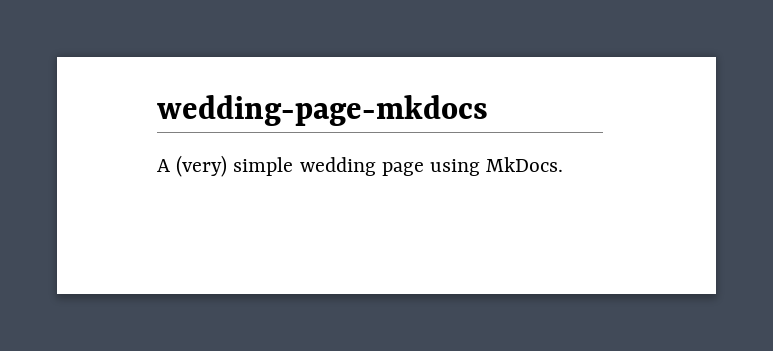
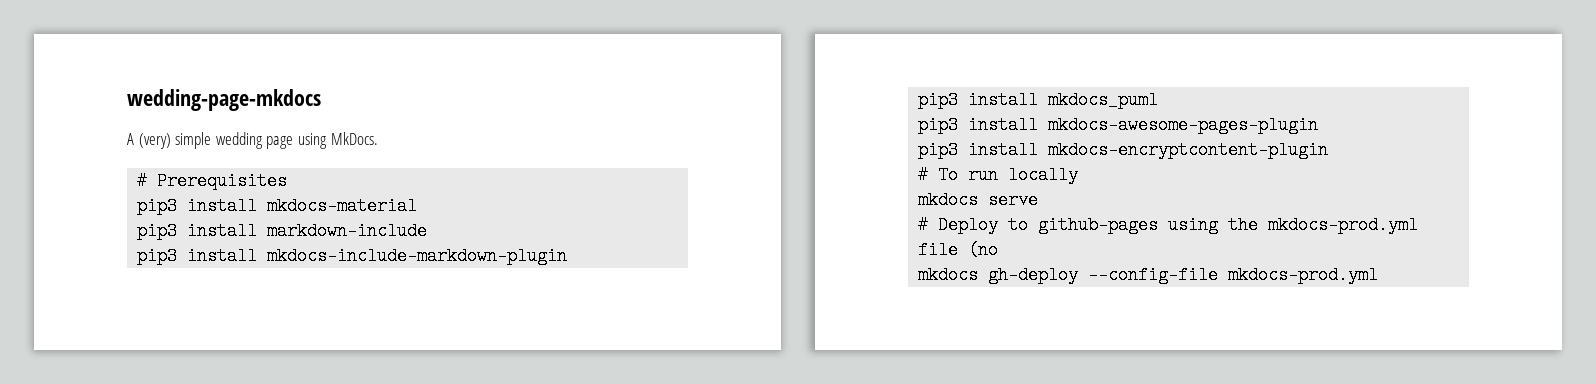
+ # Prerequisites
+ pip3 install mkdocs-material
+ pip3 install markdown-include
+ pip3 install mkdocs-include-markdown-plugin
+ pip3 install mkdocs_puml
+ pip3 install mkdocs-awesome-pages-plugin
+ pip3 install mkdocs-encryptcontent-plugin
+ # To run locally
+ mkdocs serve
+ # Deploy to github-pages using the mkdocs-prod.yml file (no
+ mkdocs gh-deploy --config-file mkdocs-prod.yml

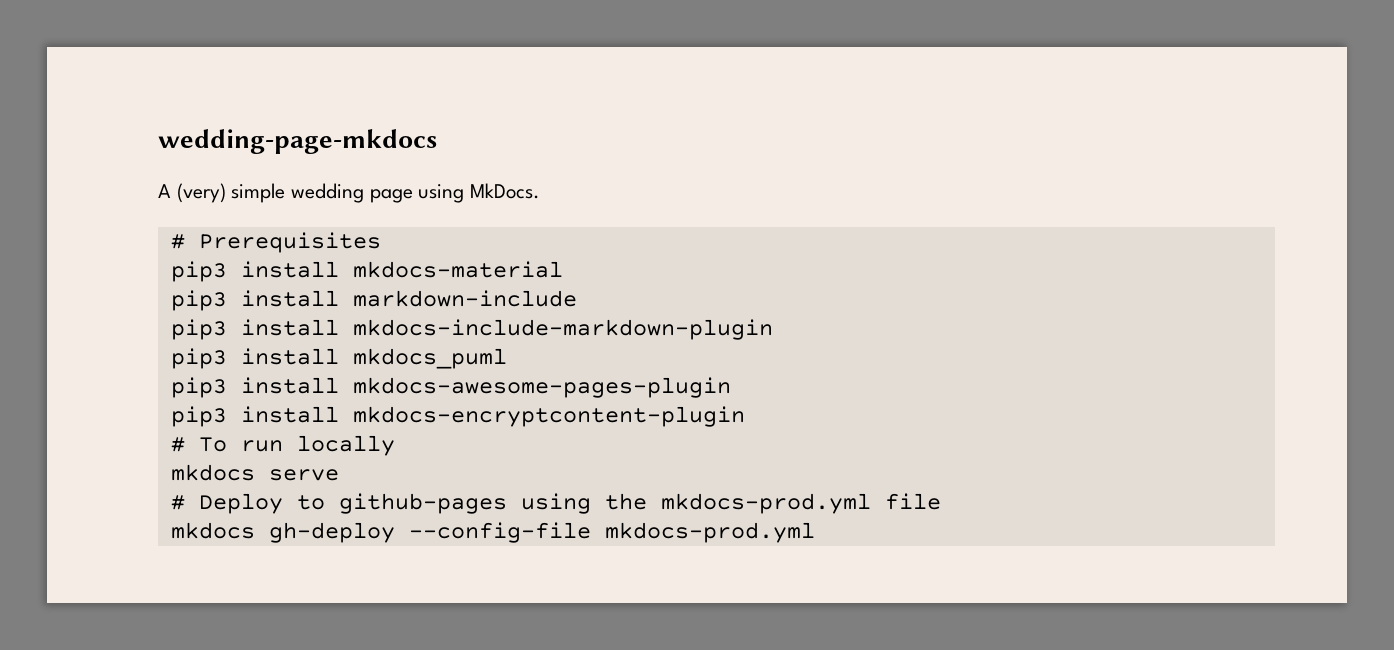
- # Deploy to github-pages using the mkdocs-prod.yml file (no
+ # Deploy to github-pages using the mkdocs-prod.yml file

